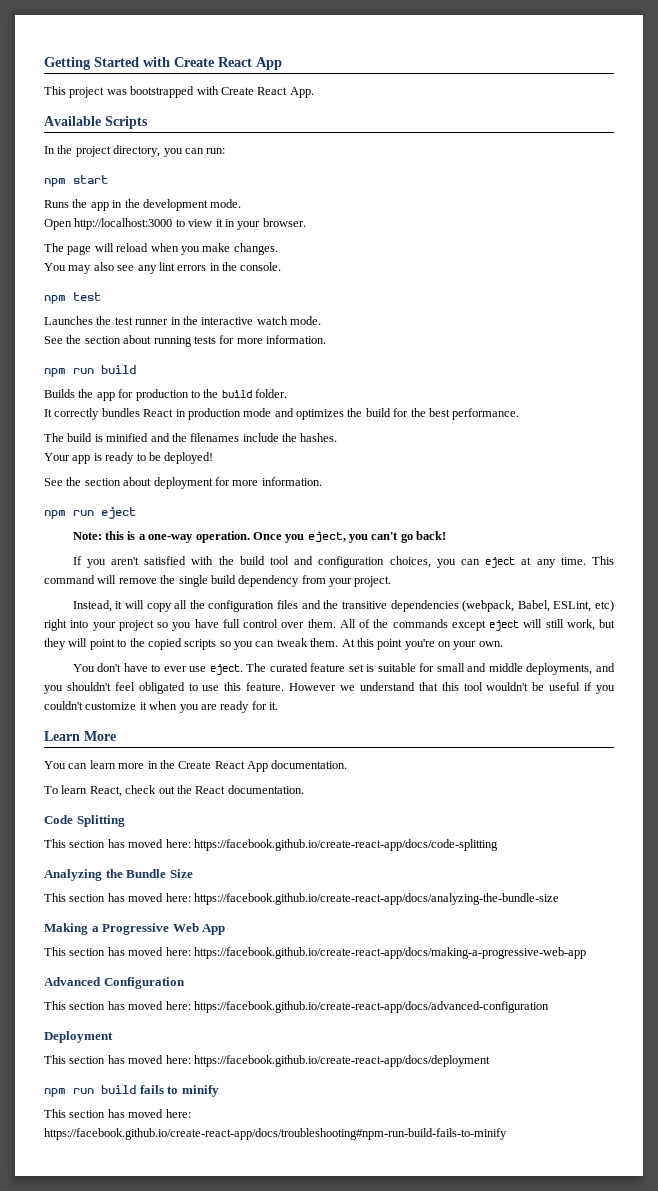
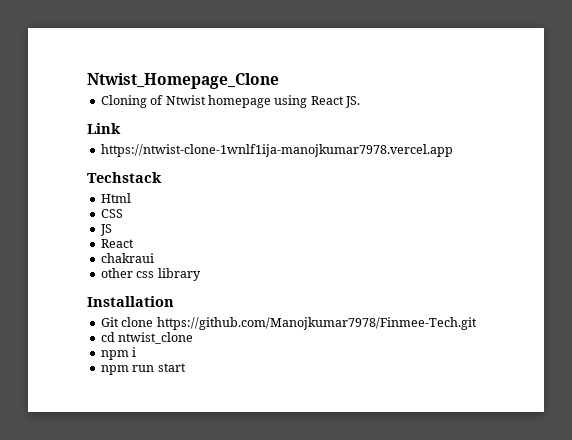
- Getting Started with Create React App
- This project was bootstrapped with Create React App.
- Available Scripts
- In the project directory, you can run:
- npm start
- Runs the app in the development mode.
- Open http://localhost:3000 to view it in your browser.
- The page will reload when you make changes.
- You may also see any lint errors in the console.
- npm test
- Launches the test runner in the interactive watch mode.
- See the section about running tests for more information.
- npm run build
- Builds the app for production to the build folder.
- It correctly bundles React in production mode and optimizes the build for the best performance.
- The build is minified and the filenames include the hashes.
- Your app is ready to be deployed!
- See the section about deployment for more information.
- npm run eject
- Note: this is a one-way operation. Once you eject, you can't go back!
- If you aren't satisfied with the build tool and configuration choices, you can eject at any time. This command will remove the single build dependency from your project.
- Instead, it will copy all the configuration files and the transitive dependencies (webpack, Babel, ESLint, etc) right into your project so you have full control over them. All of the commands except eject will still work, but they will point to the copied scripts so you can tweak them. At this point you're on your own.
- You don't have to ever use eject. The curated feature set is suitable for small and middle deployments, and you shouldn't feel obligated to use this feature. However we understand that this tool wouldn't be useful if you couldn't customize it when you are ready for it.
- Learn More
- You can learn more in the Create React App documentation.
- To learn React, check out the React documentation.
- Code Splitting
- This section has moved here: https://facebook.github.io/create-react-app/docs/code-splitting
- Analyzing the Bundle Size
- This section has moved here: https://facebook.github.io/create-react-app/docs/analyzing-the-bundle-size
- Making a Progressive Web App
- This section has moved here: https://facebook.github.io/create-react-app/docs/making-a-progressive-web-app
- Advanced Configuration
- This section has moved here: https://facebook.github.io/create-react-app/docs/advanced-configuration
- Deployment
- This section has moved here: https://facebook.github.io/create-react-app/docs/deployment
- npm run build fails to minify
- This section has moved here: https://facebook.github.io/create-react-app/docs/troubleshooting#npm-run-build-fails-to-minify
+ Ntwist_Homepage_Clone
+ Cloning of Ntwist homepage using React JS.
+ Link
+ https://ntwist-clone-1wnlf1ija-manojkumar7978.vercel.app
+ Techstack
+ Html
+ CSS
+ JS
+ React
+ chakraui
+ other css library
+ Installation
+ Git clone https://github.com/Manojkumar7978/Finmee-Tech.git
+ cd ntwist_clone
+ npm i
+ npm run start

